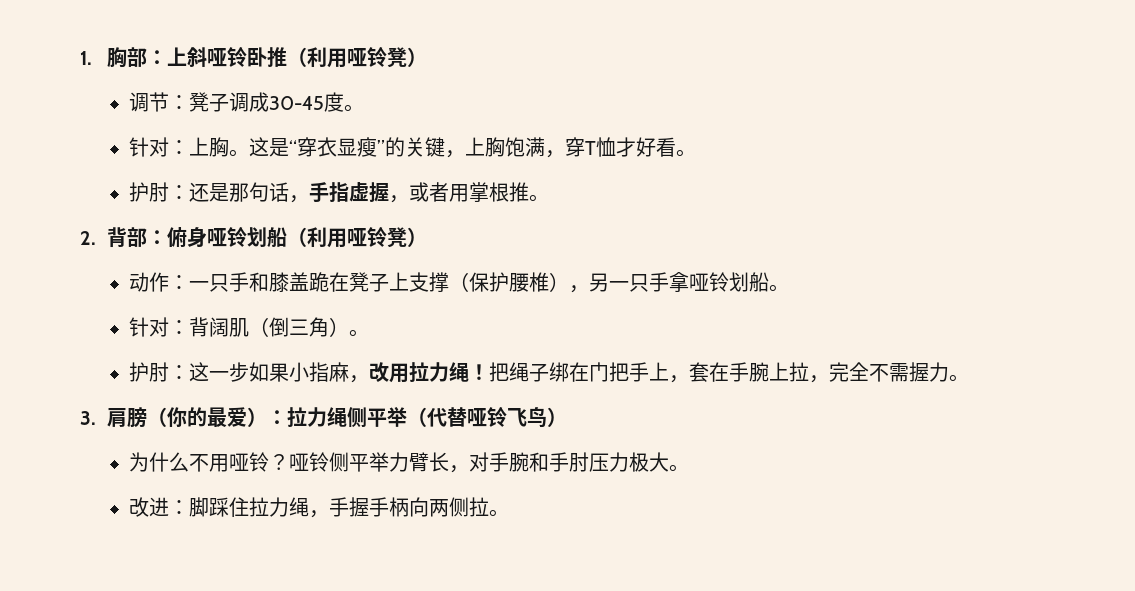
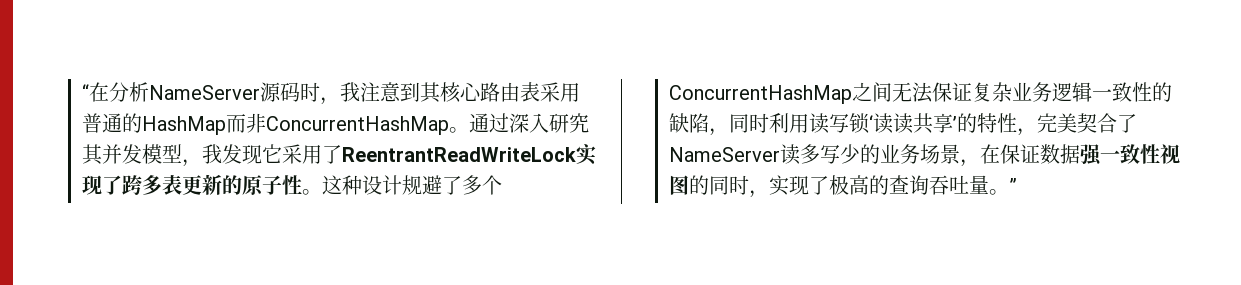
- 1.胸部：上斜哑铃卧推（利用哑铃凳）
- 调节：凳子调成30-45度。
- 针对：上胸。这是“穿衣显瘦”的关键，上胸饱满，穿T恤才好看。
- 护肘：还是那句话，手指虚握，或者用掌根推。
- 2.背部：俯身哑铃划船（利用哑铃凳）
- 动作：一只手和膝盖跪在凳子上支撑（保护腰椎），另一只手拿哑铃划船。
- 针对：背阔肌（倒三角）。
- 护肘：这一步如果小指麻，改用拉力绳！把绳子绑在门把手上，套在手腕上拉，完全不需握力。
- 3.肩膀（你的最爱）：拉力绳侧平举（代替哑铃飞鸟）
- 为什么不用哑铃？哑铃侧平举力臂长，对手腕和手肘压力极大。
- 改进：脚踩住拉力绳，手握手柄向两侧拉。
+ “在分析NameServer源码时，我注意到其核心路由表采用普通的HashMap而非ConcurrentHashMap。通过深入研究其并发模型，我发现它采用了ReentrantReadWriteLock实现了跨多表更新的原子性。这种设计规避了多个ConcurrentHashMap之间无法保证复杂业务逻辑一致性的缺陷，同时利用读写锁‘读读共享’的特性，完美契合了NameServer读多写少的业务场景，在保证数据强一致性视图的同时，实现了极高的查询吞吐量。”

